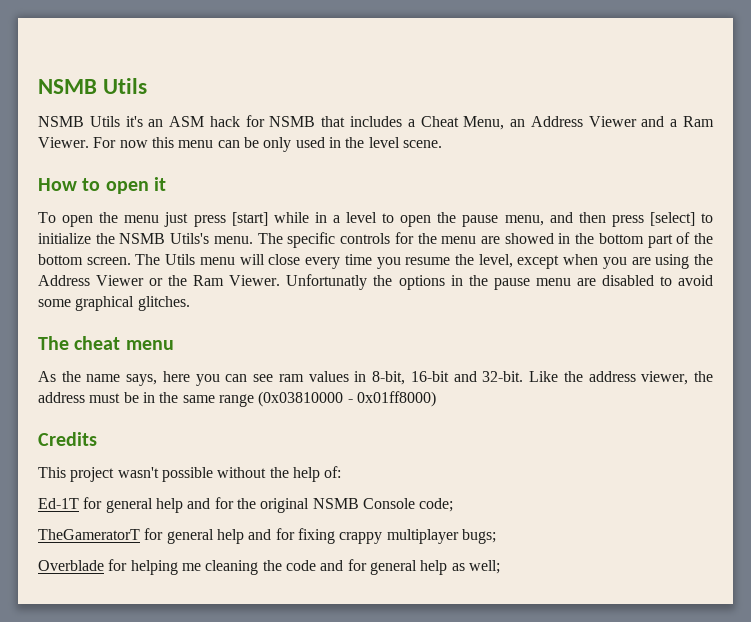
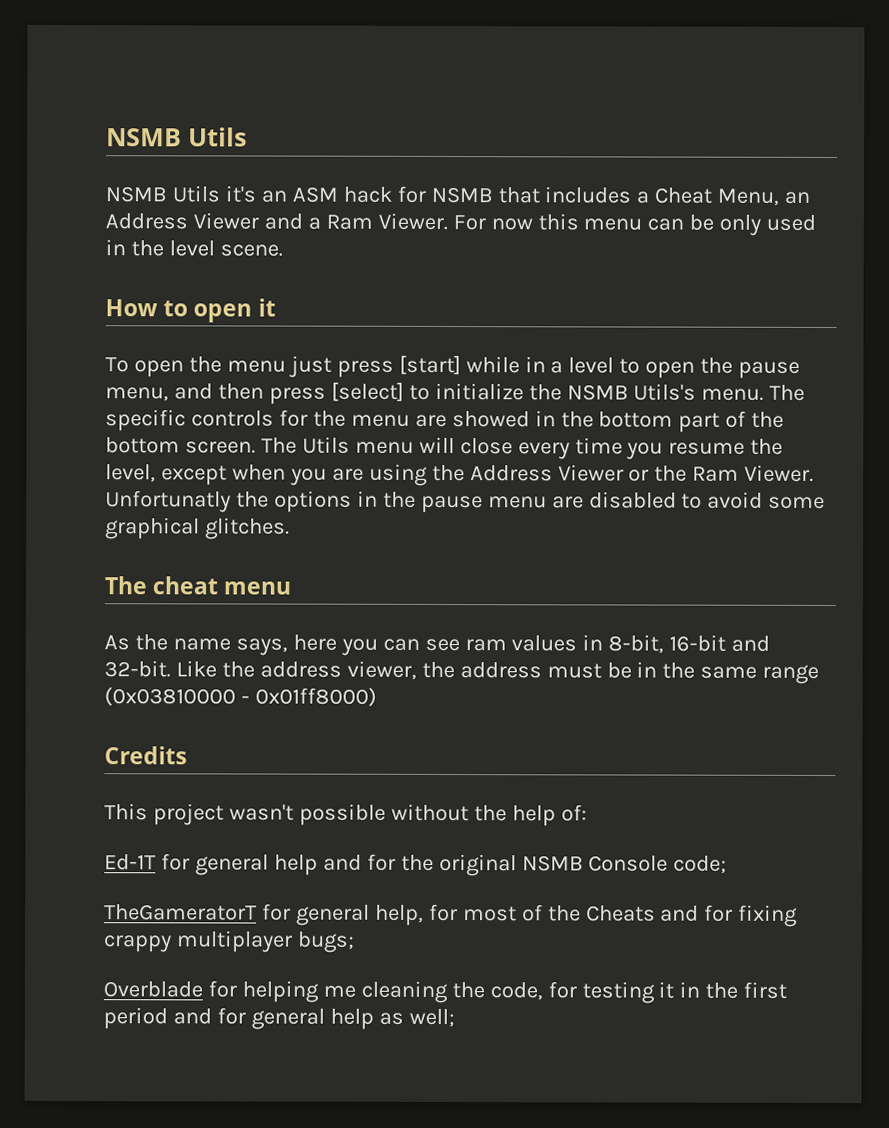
- TheGameratorT for general help and for fixing crappy multiplayer bugs;
+ TheGameratorT for general help, for most of the Cheats and for fixing crappy multiplayer bugs;
- Overblade for helping me cleaning the code and for general help as well;
+ Overblade for helping me cleaning the code, for testing it in the first period and for general help as well;

